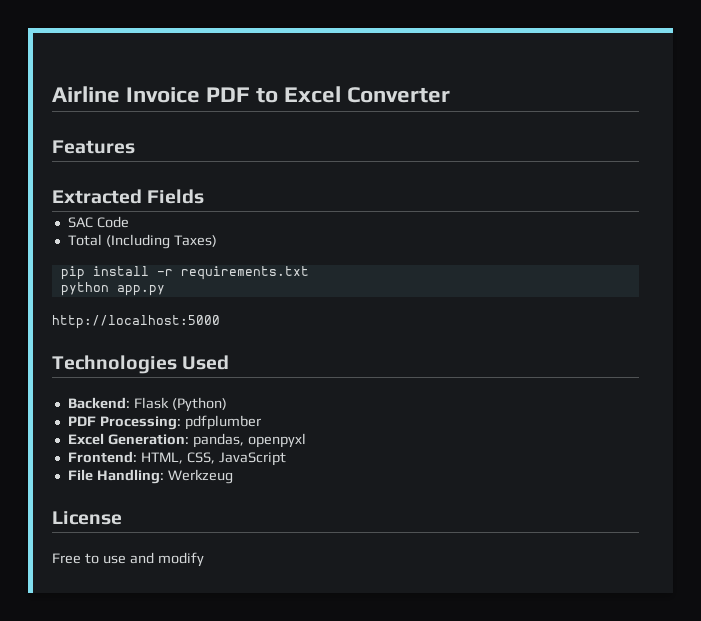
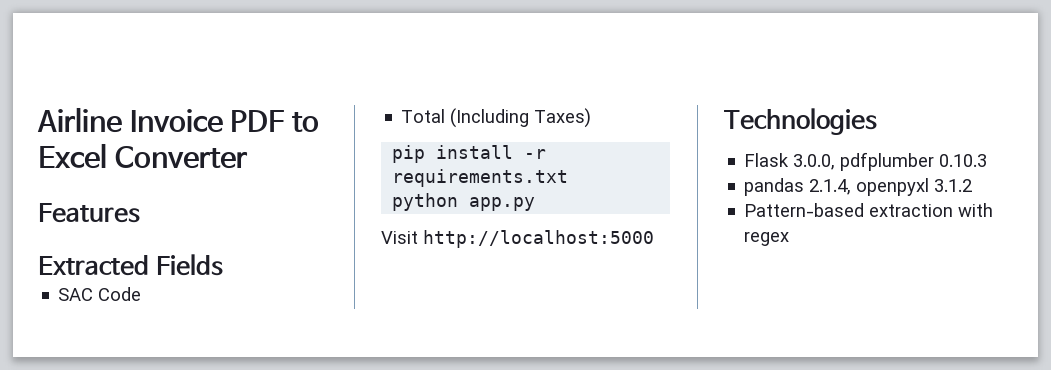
- http://localhost:5000
+ Visit http://localhost:5000
- Technologies Used
- Backend: Flask (Python)
- PDF Processing: pdfplumber
- Excel Generation: pandas, openpyxl
- Frontend: HTML, CSS, JavaScript
- File Handling: Werkzeug
- License
- Free to use and modify
+ Technologies
+ Flask 3.0.0, pdfplumber 0.10.3
+ pandas 2.1.4, openpyxl 3.1.2
+ Pattern-based extraction with regex

